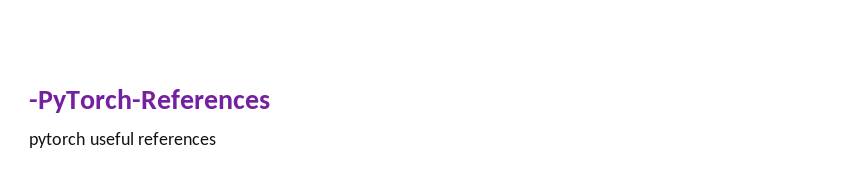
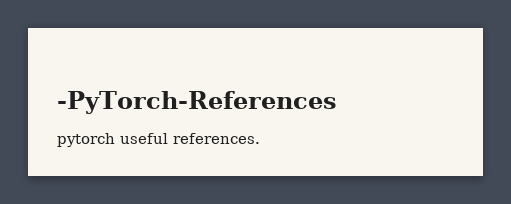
- pytorch useful references
+ pytorch useful references.

